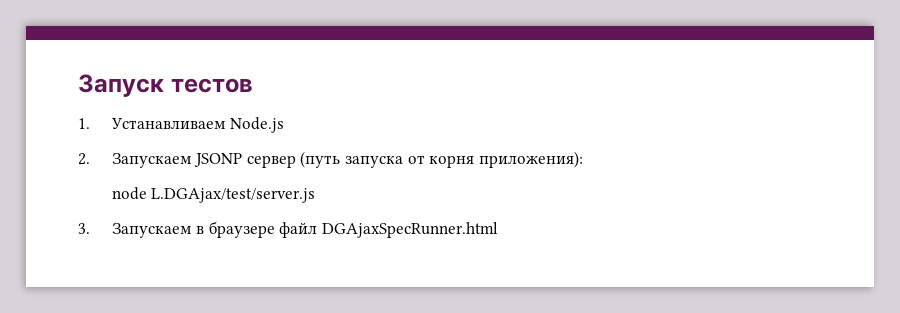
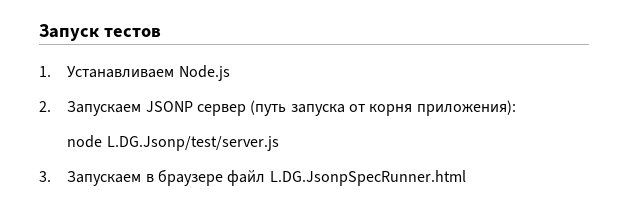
- node L.DGAjax/test/server.js
+ node L.DG.Jsonp/test/server.js
- 3. Запускаем в браузере файл DGAjaxSpecRunner.html
+ 3. Запускаем в браузере файл L.DG.JsonpSpecRunner.html

